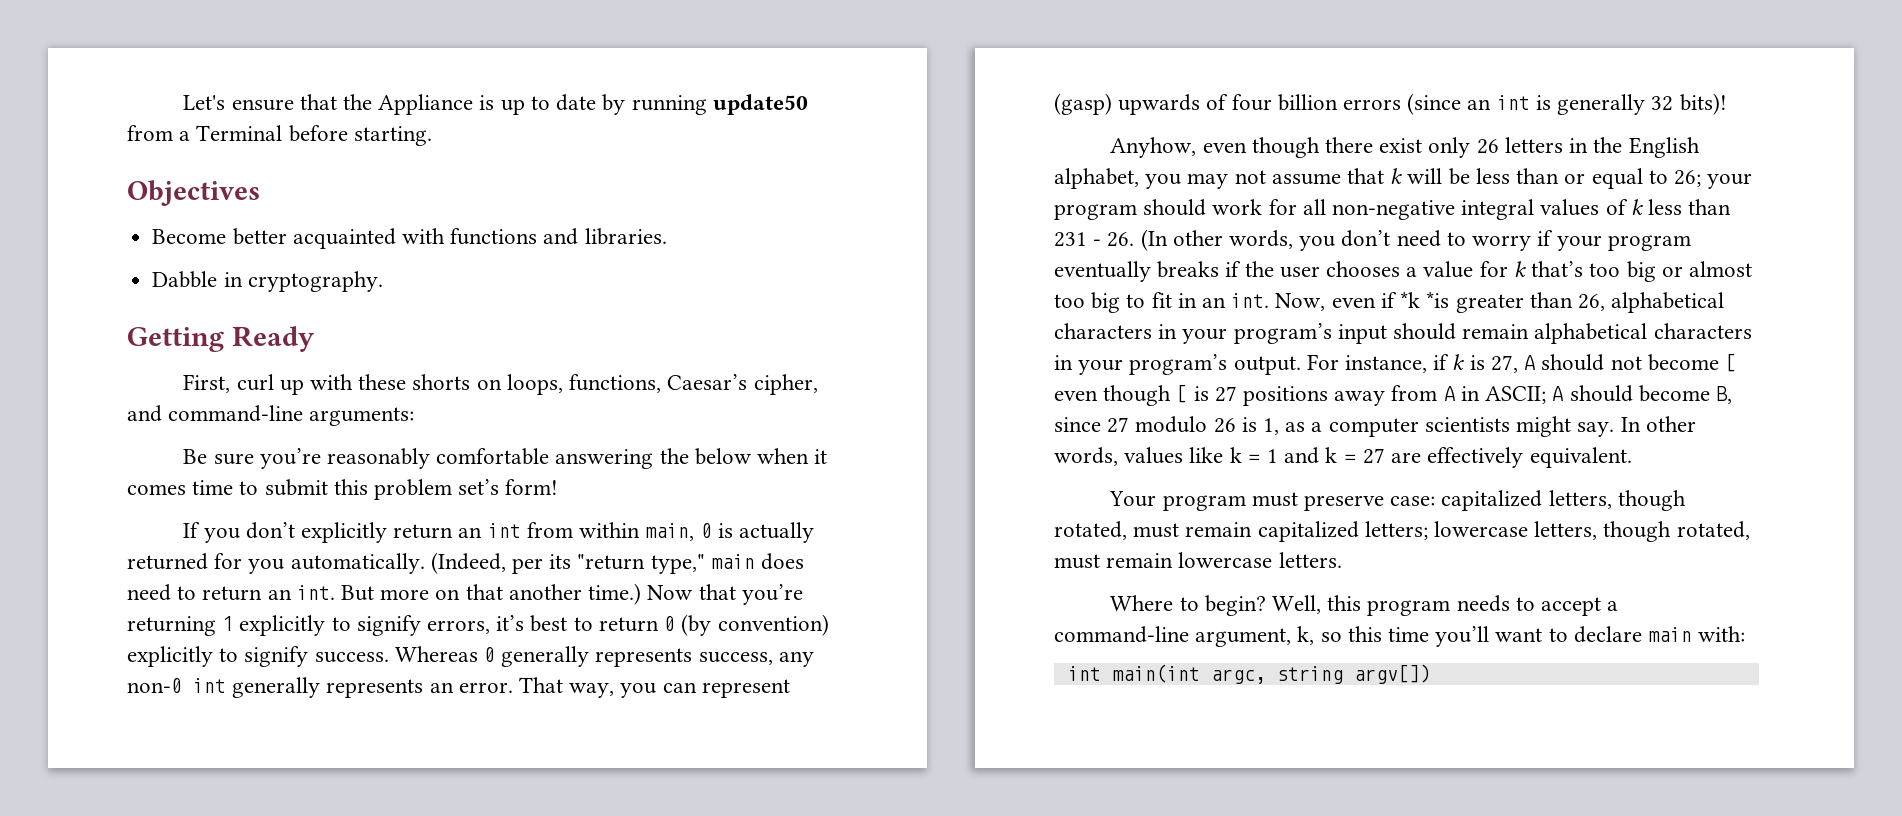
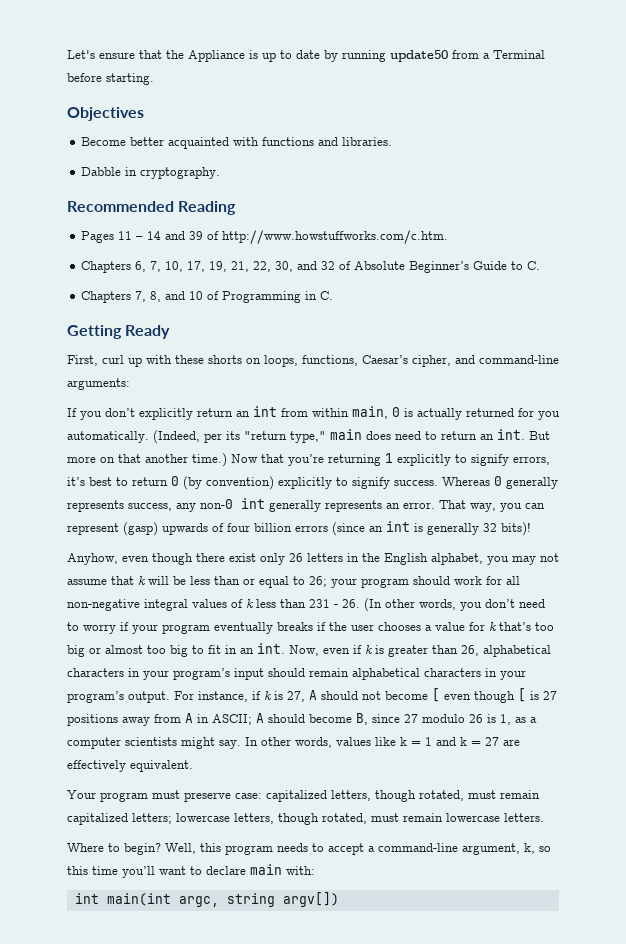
+ Recommended Reading
+ Pages 11 – 14 and 39 of http://www.howstuffworks.com/c.htm.
+ Chapters 6, 7, 10, 17, 19, 21, 22, 30, and 32 of Absolute Beginner’s Guide to C.
+ Chapters 7, 8, and 10 of Programming in C.
- Be sure you’re reasonably comfortable answering the below when it comes time to submit this problem set’s form!
- Now, even if *k *is greater than 26, alphabetical characters in your program’s input should remain alphabetical characters in your program’s output.
+ Now, even if k is greater than 26, alphabetical characters in your program’s input should remain alphabetical characters in your program’s output.

